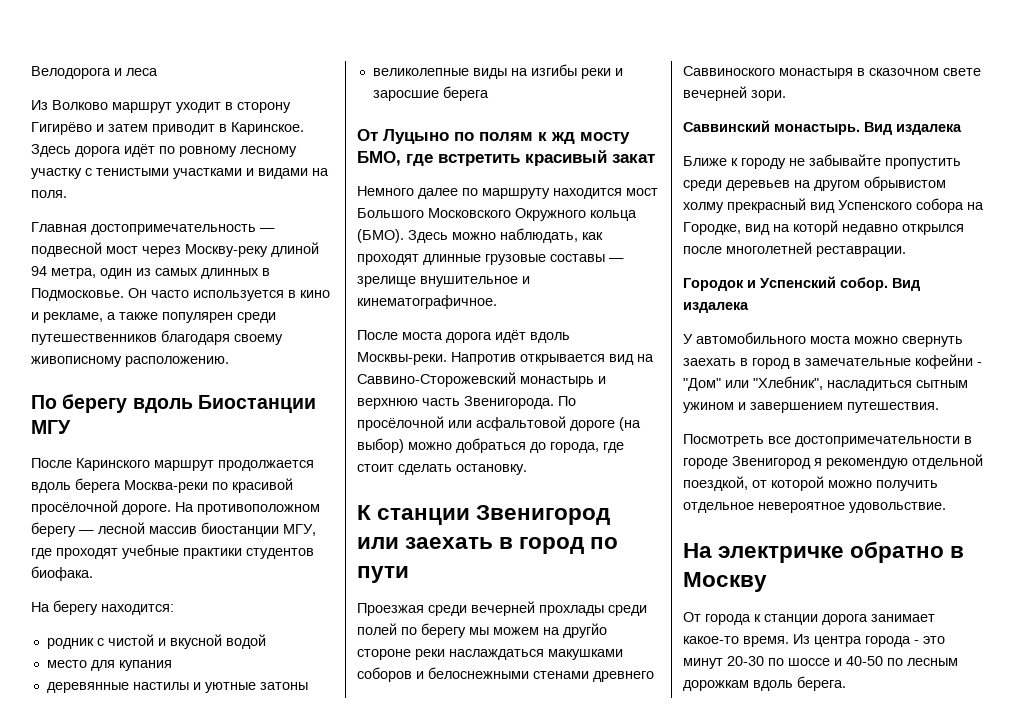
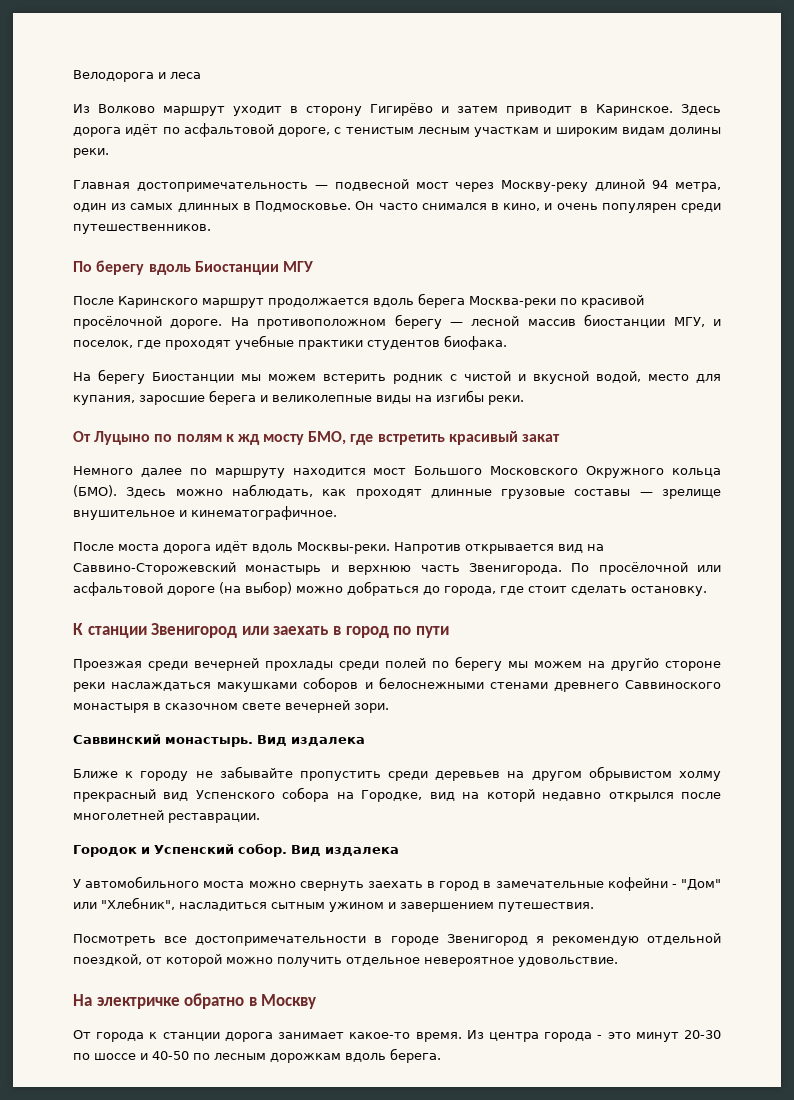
- Здесь дорога идёт по ровному лесному участку с тенистыми участками и видами на поля.
+ Здесь дорога идёт по асфальтовой дороге, с тенистым лесным участкам и широким видам долины реки.
- Он часто используется в кино и рекламе, а также популярен среди путешественников благодаря своему живописному расположению.
+ Он часто снимался в кино, и очень популярен среди путешественников.
- На противоположном берегу — лесной массив биостанции МГУ, где проходят учебные практики студентов биофака.
+ На противоположном берегу — лесной массив биостанции МГУ, и поселок, где проходят учебные практики студентов биофака.
- На берегу находится:
- родник с чистой и вкусной водой
- место для купания
- деревянные настилы и уютные затоны
- великолепные виды на изгибы реки и заросшие берега
+ На берегу Биостанции мы можем встерить родник с чистой и вкусной водой, место для купания, заросшие берега и великолепные виды на изгибы реки.

